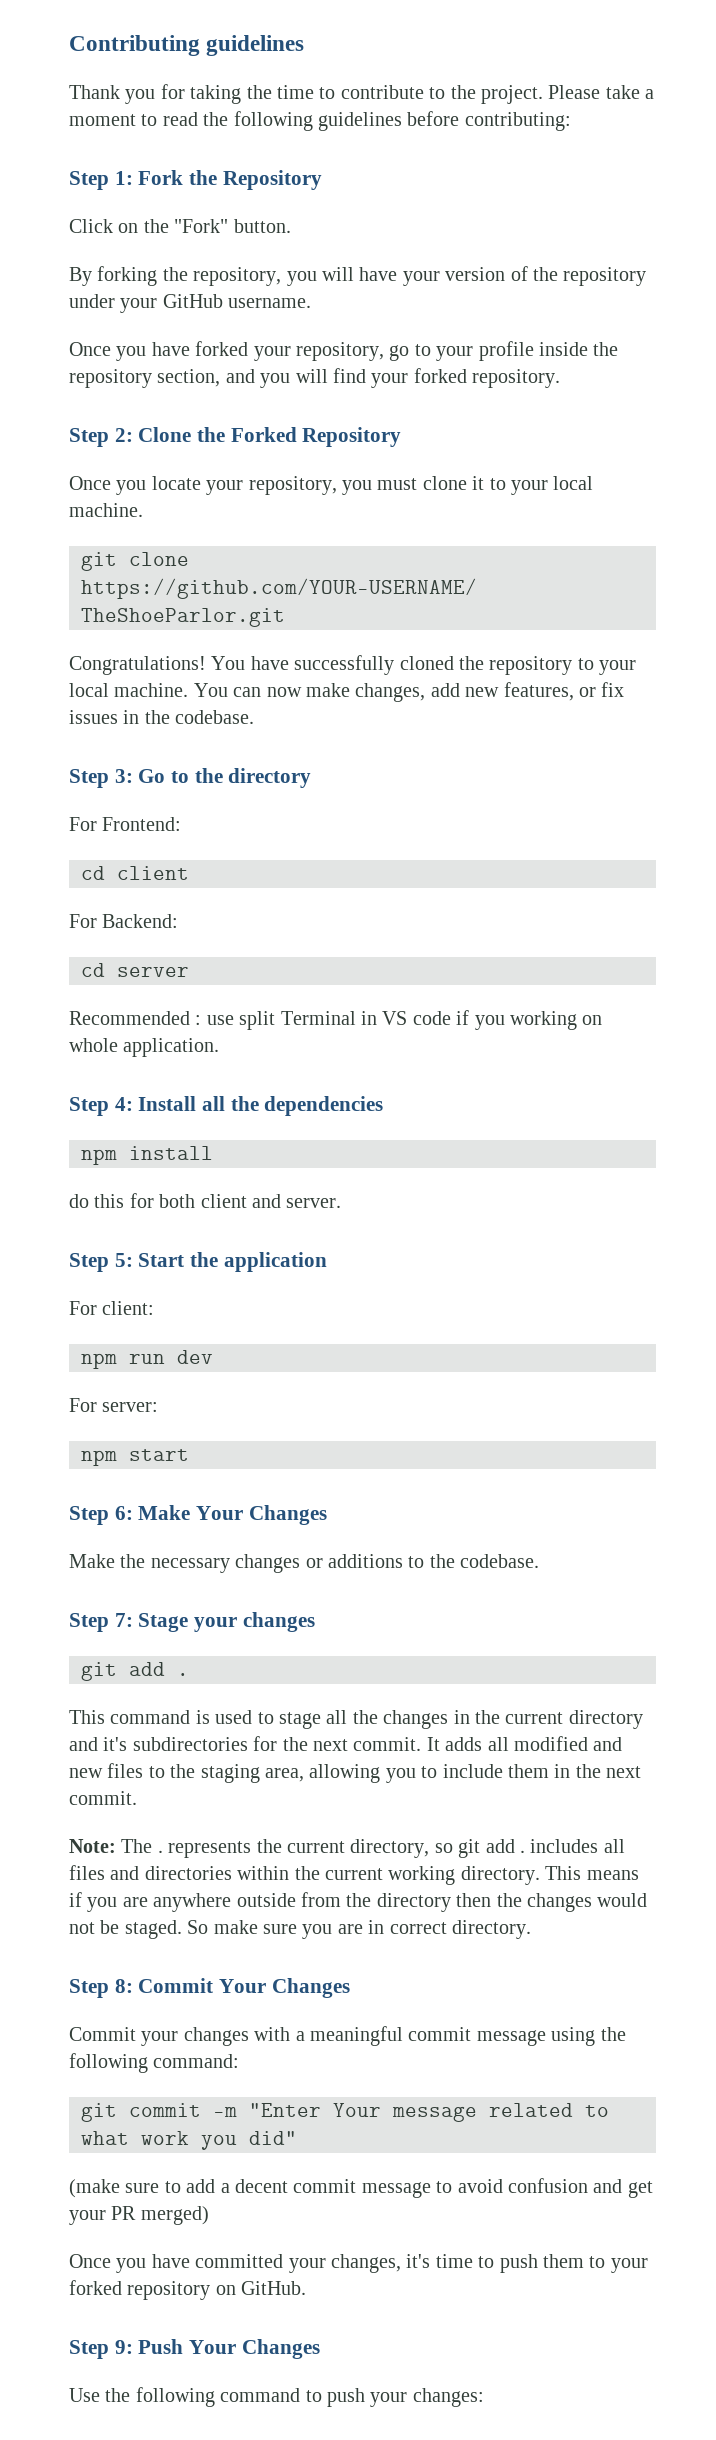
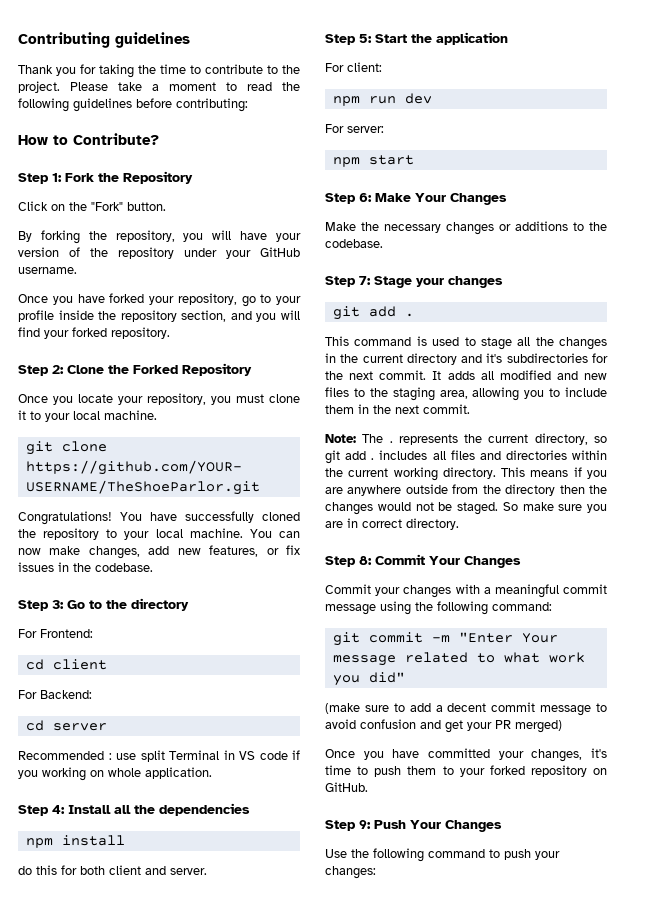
+ How to Contribute?

